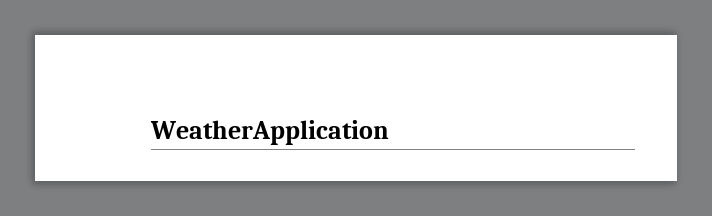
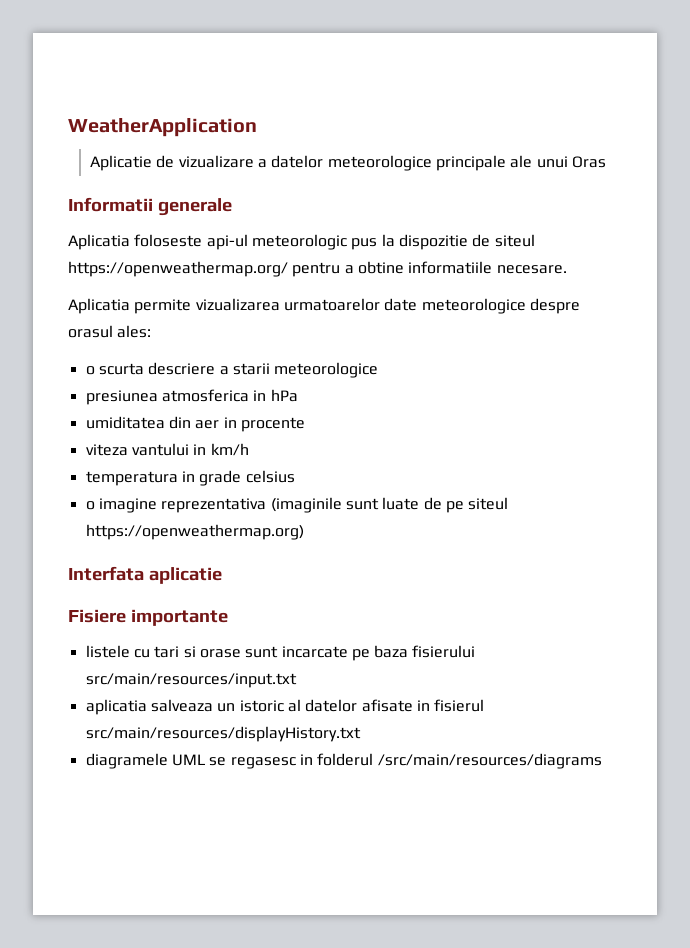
+ Aplicatie de vizualizare a datelor meteorologice principale ale unui Oras
+ Informatii generale
+ Aplicatia foloseste api-ul meteorologic pus la dispozitie de siteul https://openweathermap.org/ pentru a obtine informatiile necesare.
+ Aplicatia permite vizualizarea urmatoarelor date meteorologice despre orasul ales:
+ o scurta descriere a starii meteorologice
+ presiunea atmosferica in hPa
+ umiditatea din aer in procente
+ viteza vantului in km/h
+ temperatura in grade celsius
+ o imagine reprezentativa (imaginile sunt luate de pe siteul https://openweathermap.org)
+ Interfata aplicatie
+ Fisiere importante
+ listele cu tari si orase sunt incarcate pe baza fisierului src/main/resources/input.txt
+ aplicatia salveaza un istoric al datelor afisate in fisierul src/main/resources/displayHistory.txt
+ diagramele UML se regasesc in folderul /src/main/resources/diagrams

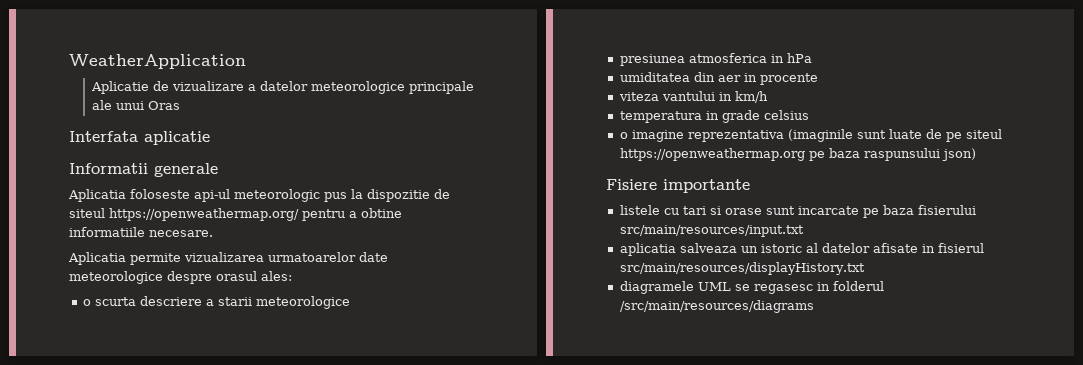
+ Interfata aplicatie
- o imagine reprezentativa (imaginile sunt luate de pe siteul https://openweathermap.org)
- Interfata aplicatie
+ o imagine reprezentativa (imaginile sunt luate de pe siteul https://openweathermap.org pe baza raspunsului json)

